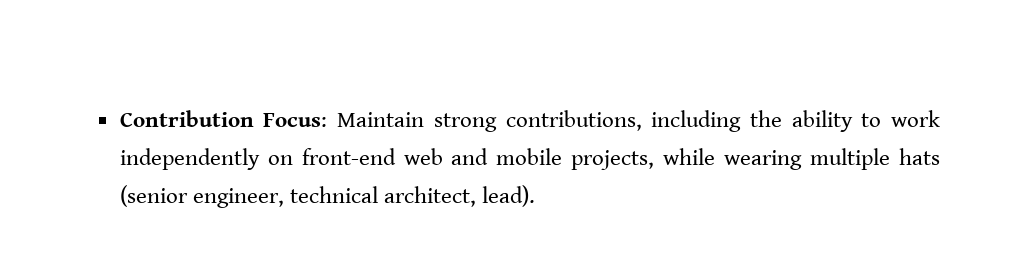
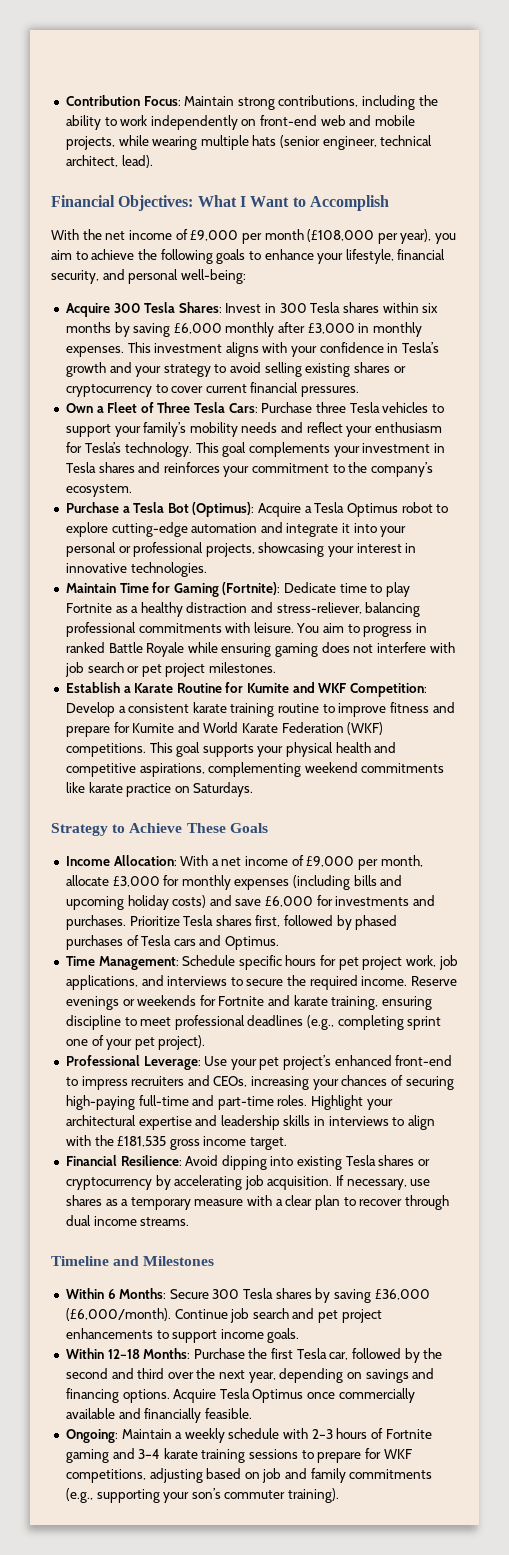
+ Financial Objectives: What I Want to Accomplish
+ With the net income of £9,000 per month (£108,000 per year), you aim to achieve the following goals to enhance your lifestyle, financial security, and personal well-being:
+ Acquire 300 Tesla Shares: Invest in 300 Tesla shares within six months by saving £6,000 monthly after £3,000 in monthly expenses. This investment aligns with your confidence in Tesla’s growth and your strategy to avoid selling existing shares or cryptocurrency to cover current financial pressures.
+ Own a Fleet of Three Tesla Cars: Purchase three Tesla vehicles to support your family’s mobility needs and reflect your enthusiasm for Tesla’s technology. This goal complements your investment in Tesla shares and reinforces your commitment to the company’s ecosystem.
+ Purchase a Tesla Bot (Optimus): Acquire a Tesla Optimus robot to explore cutting-edge automation and integrate it into your personal or professional projects, showcasing your interest in innovative technologies.
+ Maintain Time for Gaming (Fortnite): Dedicate time to play Fortnite as a healthy distraction and stress-reliever, balancing professional commitments with leisure. You aim to progress in ranked Battle Royale while ensuring gaming does not interfere with job search or pet project milestones.
+ Establish a Karate Routine for Kumite and WKF Competition: Develop a consistent karate training routine to improve fitness and prepare for Kumite and World Karate Federation (WKF) competitions. This goal supports your physical health and competitive aspirations, complementing weekend commitments like karate practice on Saturdays.
+ Strategy to Achieve These Goals
+ Income Allocation: With a net income of £9,000 per month, allocate £3,000 for monthly expenses (including bills and upcoming holiday costs) and save £6,000 for investments and purchases. Prioritize Tesla shares first, followed by phased purchases of Tesla cars and Optimus.
+ Time Management: Schedule specific hours for pet project work, job applications, and interviews to secure the required income. Reserve evenings or weekends for Fortnite and karate training, ensuring discipline to meet professional deadlines (e.g., completing sprint one of your pet project).
+ Professional Leverage: Use your pet project’s enhanced front-end to impress recruiters and CEOs, increasing your chances of securing high-paying full-time and part-time roles. Highlight your architectural expertise and leadership skills in interviews to align with the £181,535 gross income target.
+ Financial Resilience: Avoid dipping into existing Tesla shares or cryptocurrency by accelerating job acquisition. If necessary, use shares as a temporary measure with a clear plan to recover through dual income streams.
+ Timeline and Milestones
+ Within 6 Months: Secure 300 Tesla shares by saving £36,000 (£6,000/month). Continue job search and pet project enhancements to support income goals.
+ Within 12–18 Months: Purchase the first Tesla car, followed by the second and third over the next year, depending on savings and financing options. Acquire Tesla Optimus once commercially available and financially feasible.
+ Ongoing: Maintain a weekly schedule with 2–3 hours of Fortnite gaming and 3–4 karate training sessions to prepare for WKF competitions, adjusting based on job and family commitments (e.g., supporting your son’s commuter training).

